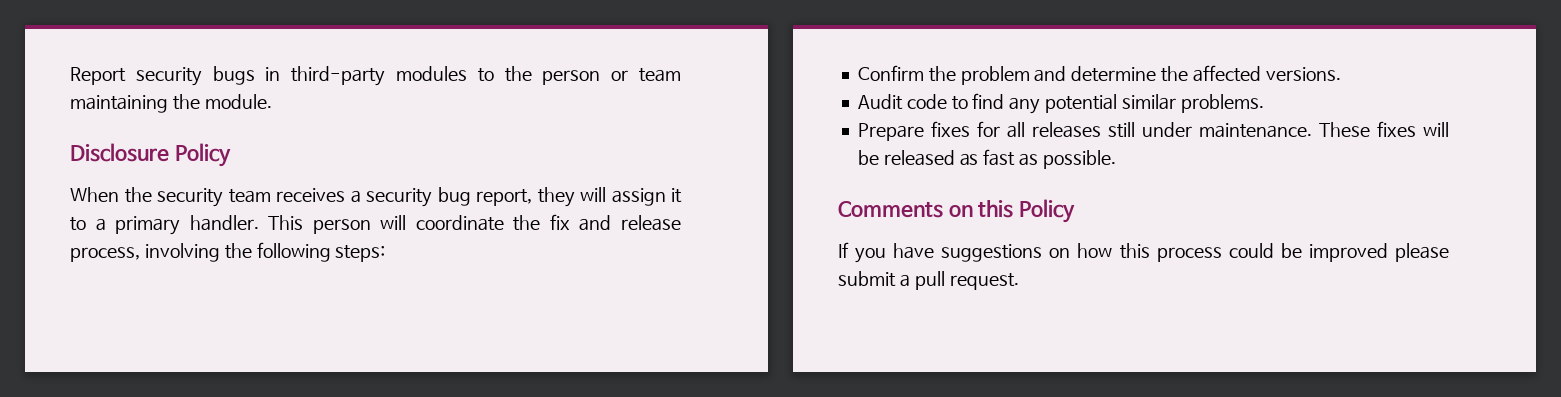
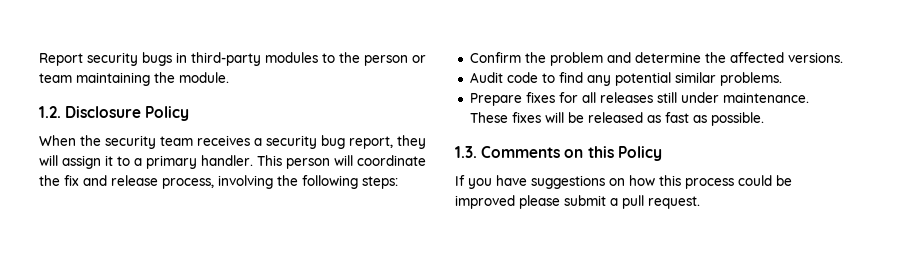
- Disclosure Policy
+ 1.2. Disclosure Policy
- Comments on this Policy
+ 1.3. Comments on this Policy

